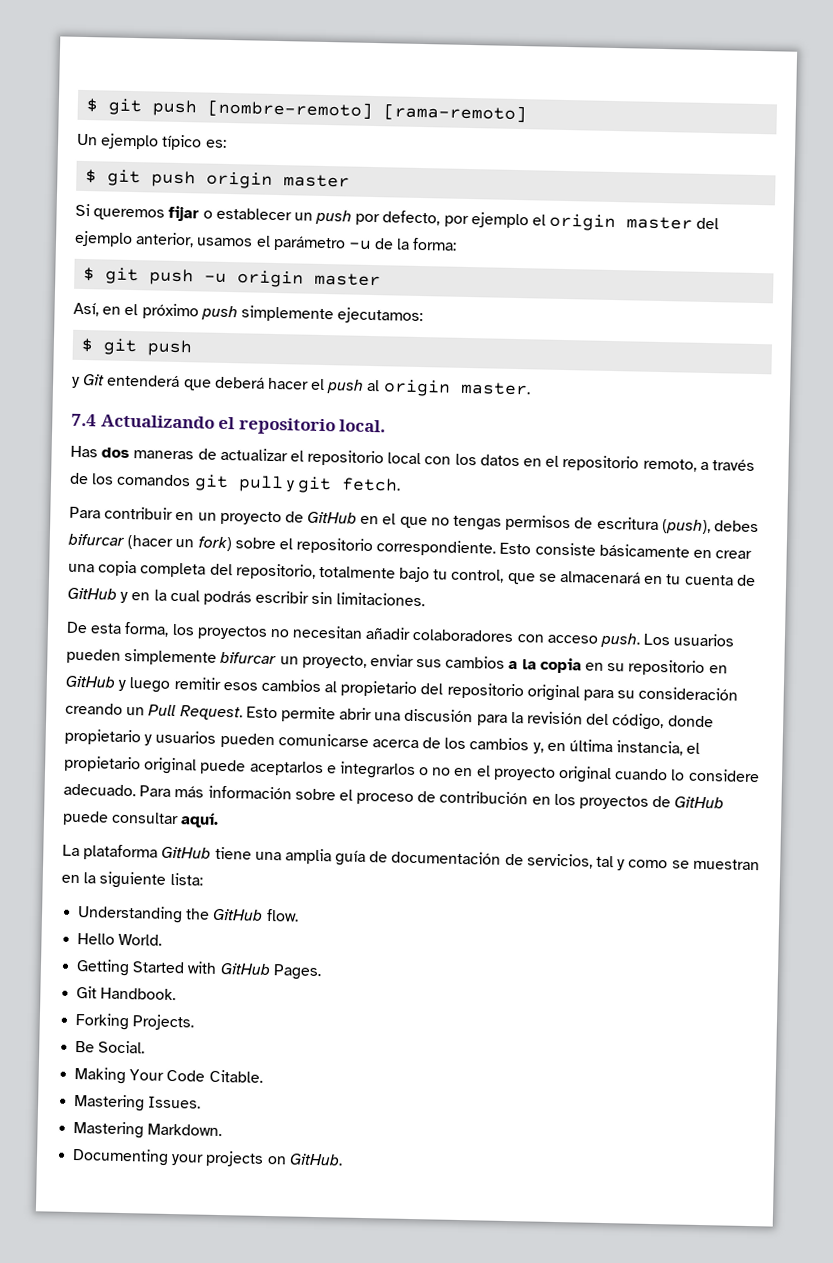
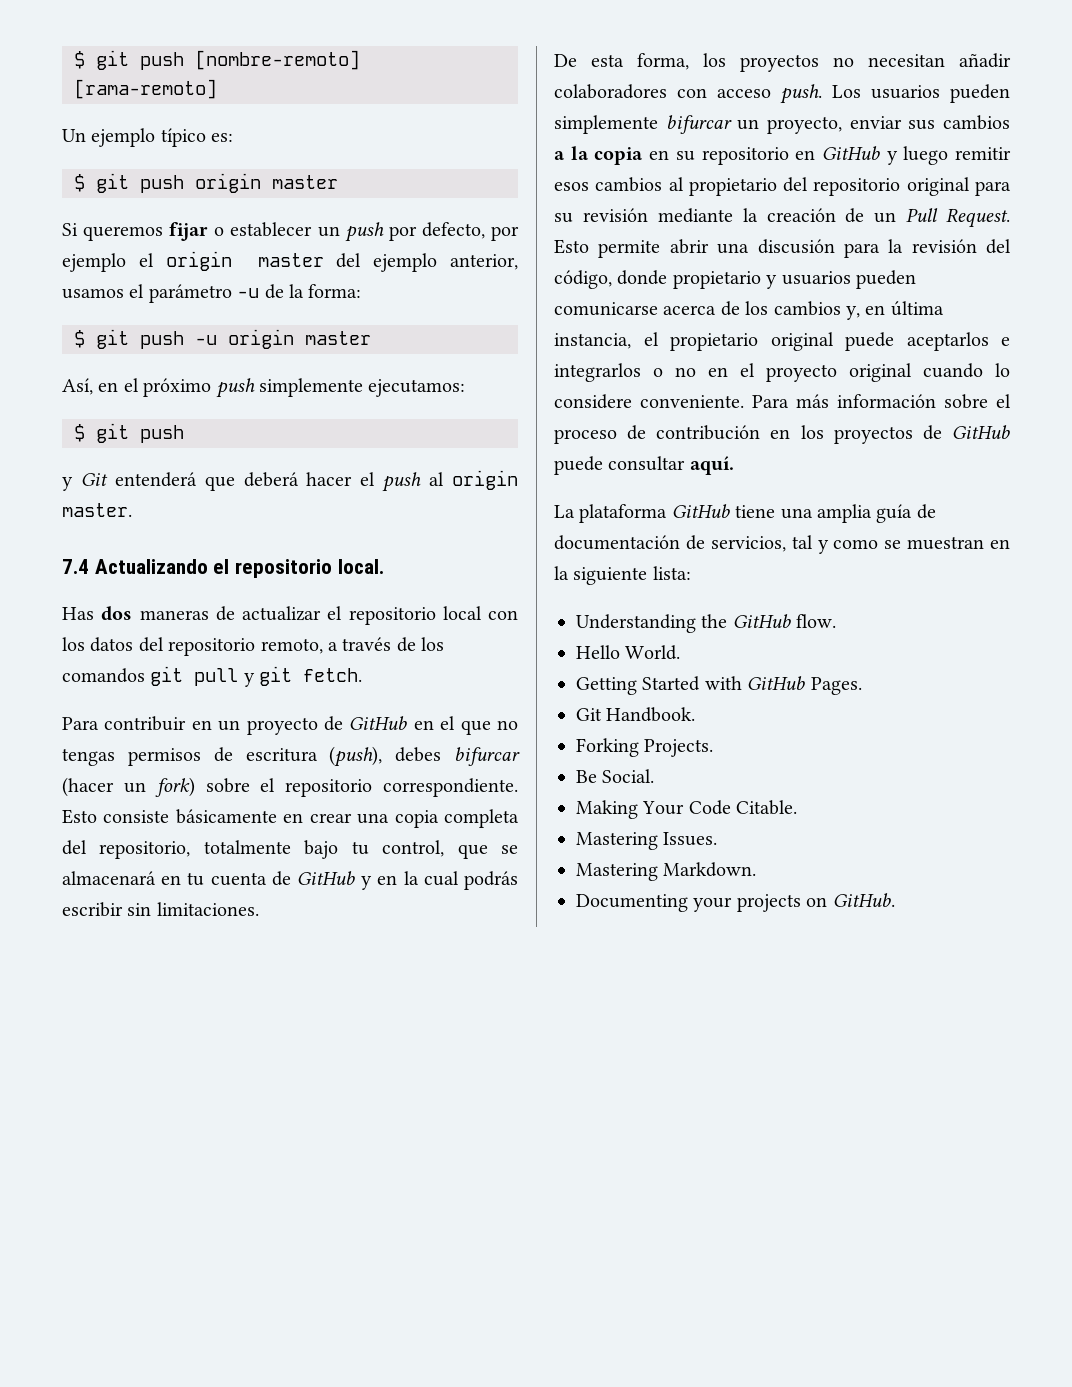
- Has dos maneras de actualizar el repositorio local con los datos en el repositorio remoto, a través de los comandos git pull y git fetch.
+ Has dos maneras de actualizar el repositorio local con los datos del repositorio remoto, a través de los comandos git pull y git fetch.
- Los usuarios pueden simplemente bifurcar un proyecto, enviar sus cambios a la copia en su repositorio en GitHub y luego remitir esos cambios al propietario del repositorio original para su consideración creando un Pull Request.
+ Los usuarios pueden simplemente bifurcar un proyecto, enviar sus cambios a la copia en su repositorio en GitHub y luego remitir esos cambios al propietario del repositorio original para su revisión mediante la creación de un Pull Request.
- Esto permite abrir una discusión para la revisión del código, donde propietario y usuarios pueden comunicarse acerca de los cambios y, en última instancia, el propietario original puede aceptarlos e integrarlos o no en el proyecto original cuando lo considere adecuado.
+ Esto permite abrir una discusión para la revisión del código, donde propietario y usuarios pueden comunicarse acerca de los cambios y, en última instancia, el propietario original puede aceptarlos e integrarlos o no en el proyecto original cuando lo considere conveniente.

